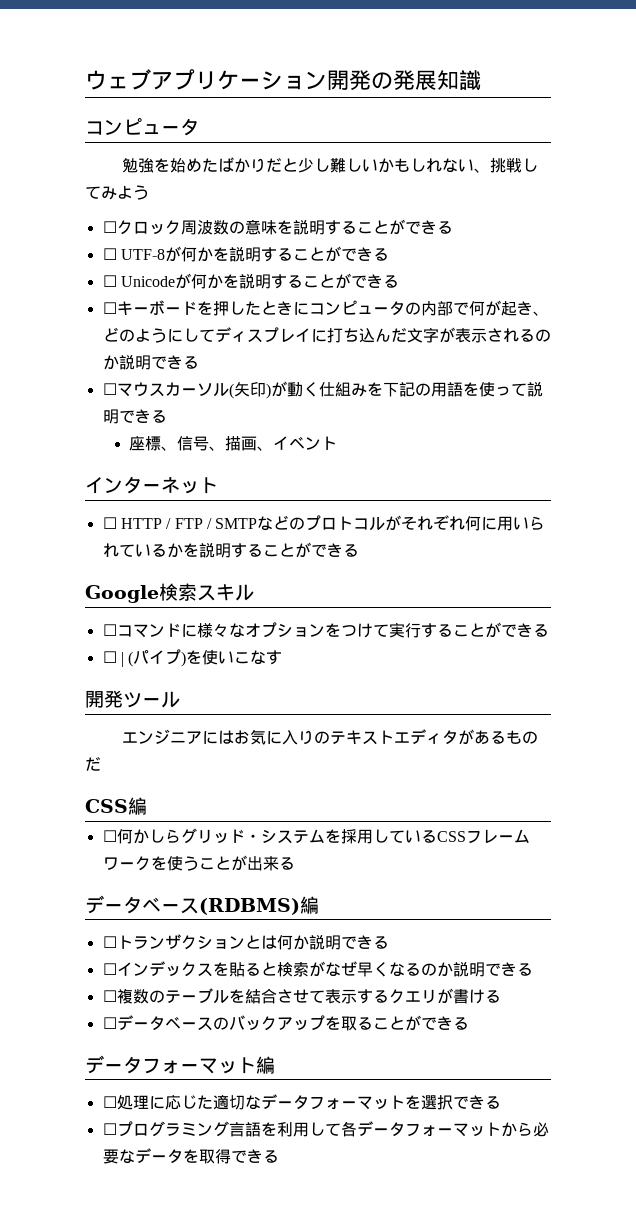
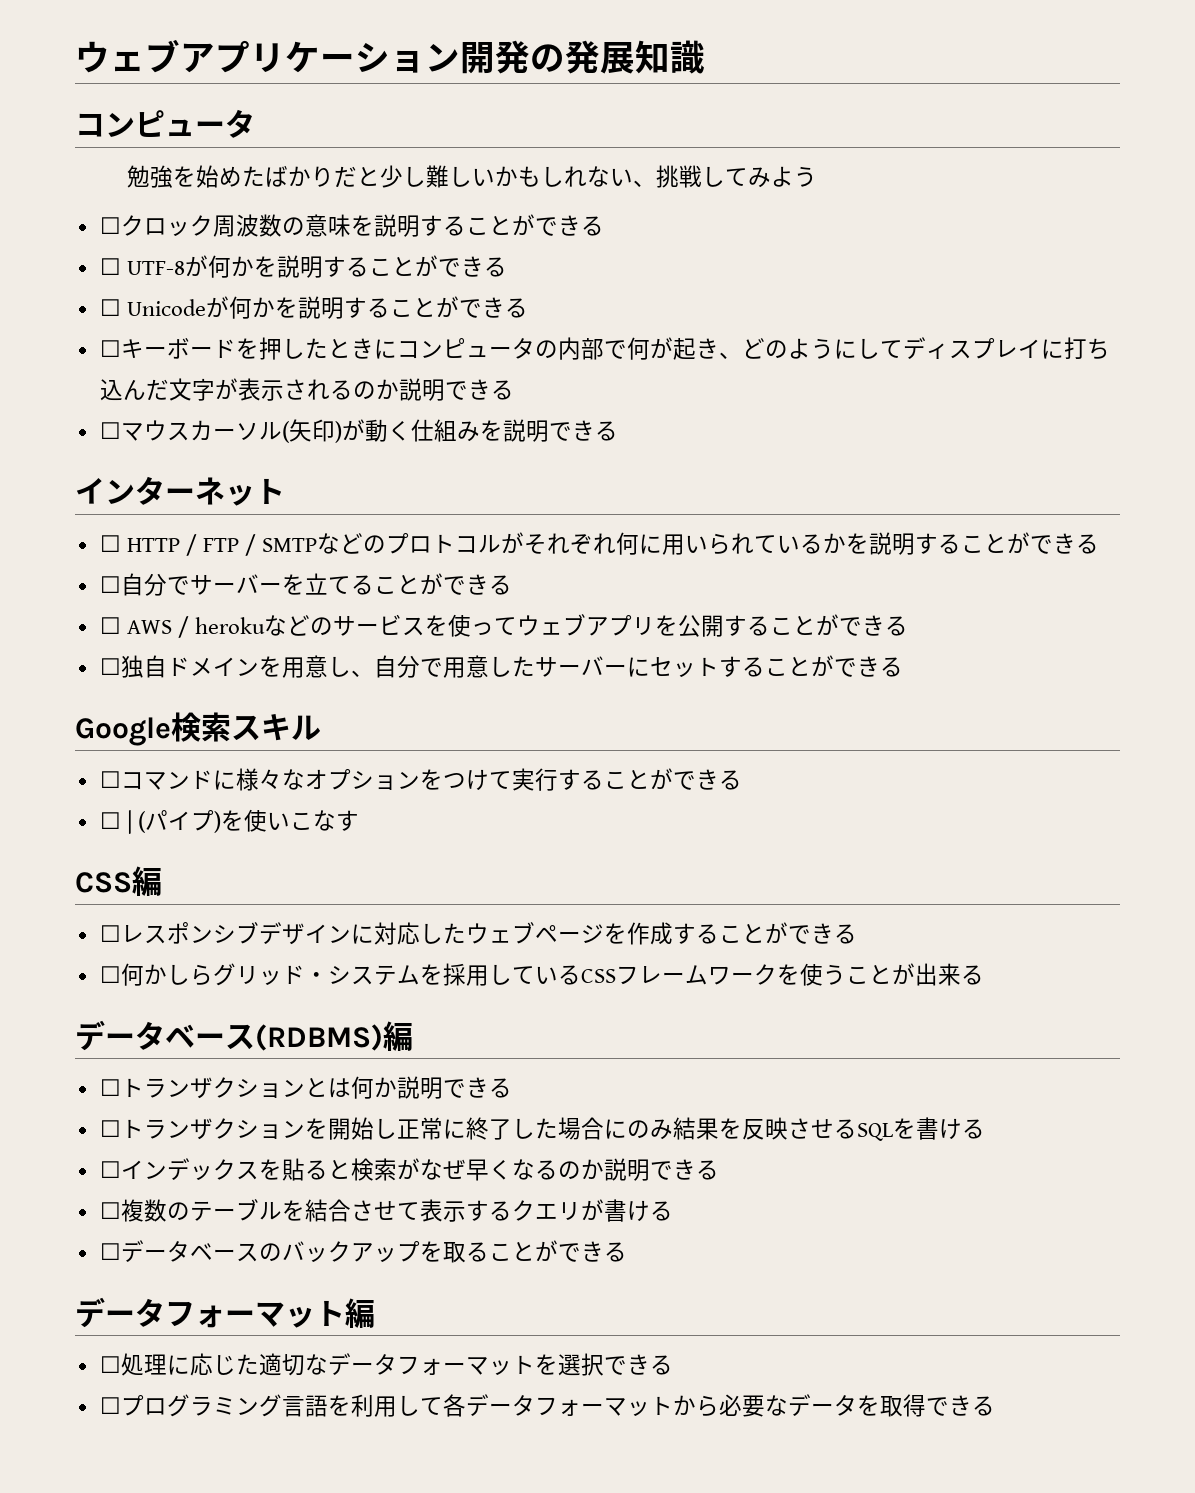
- ☐マウスカーソル(矢印)が動く仕組みを下記の用語を使って説明できる
- 座標、信号、描画、イベント
+ ☐マウスカーソル(矢印)が動く仕組みを説明できる
+ ☐自分でサーバーを立てることができる
+ ☐ AWS / herokuなどのサービスを使ってウェブアプリを公開することができる
+ ☐独自ドメインを用意し、自分で用意したサーバーにセットすることができる
- 開発ツール
- エンジニアにはお気に入りのテキストエディタがあるものだ
  CSS編
+ ☐レスポンシブデザインに対応したウェブページを作成することができる
+ ☐トランザクションを開始し正常に終了した場合にのみ結果を反映させるSQLを書ける

